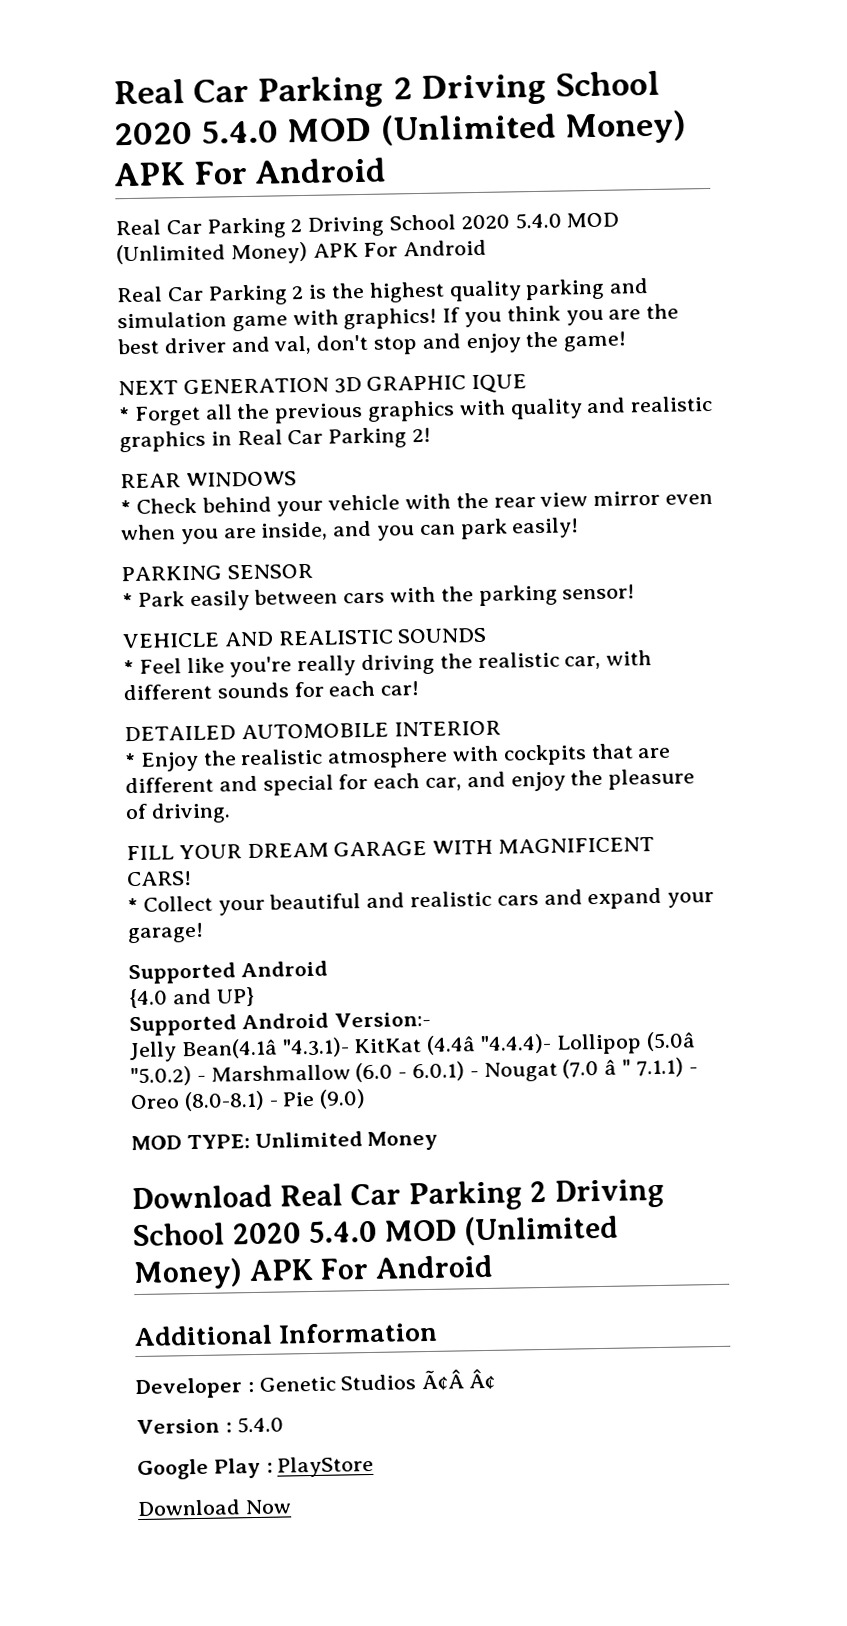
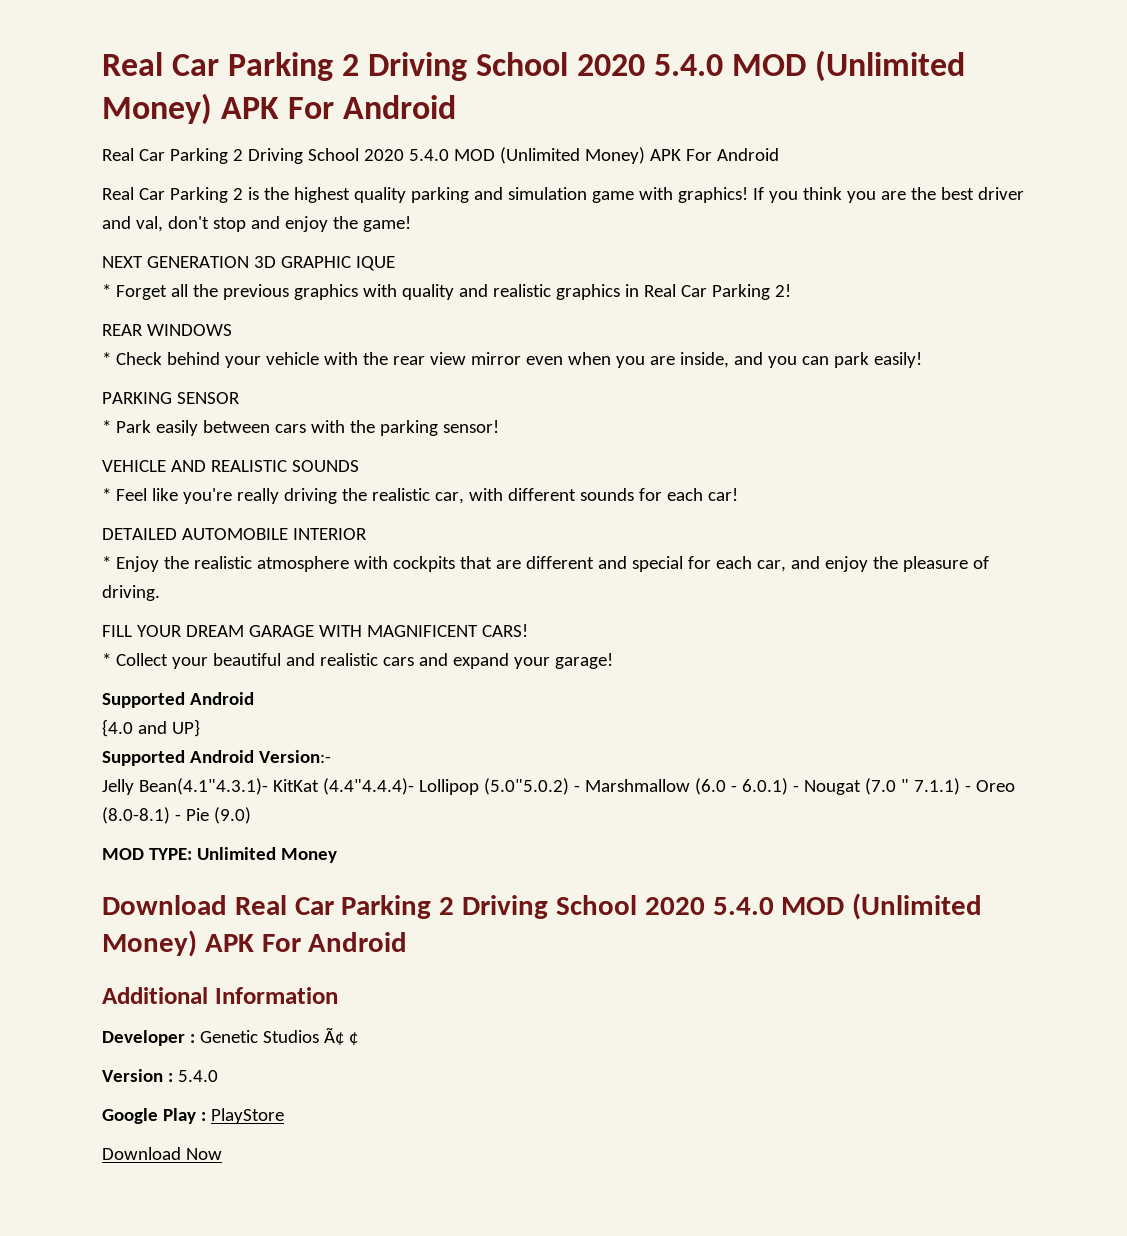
- Jelly Bean(4.1â "4.3.1)- KitKat (4.4â "4.4.4)- Lollipop (5.0â "5.0.2) - Marshmallow (6.0 - 6.0.1) - Nougat (7.0 â " 7.1.1) - Oreo (8.0-8.1) - Pie (9.0)
+ Jelly Bean(4.1"4.3.1)- KitKat (4.4"4.4.4)- Lollipop (5.0"5.0.2) - Marshmallow (6.0 - 6.0.1) - Nougat (7.0 " 7.1.1) - Oreo (8.0-8.1) - Pie (9.0)
- Developer : Genetic Studios Ã¢Â Â¢
+ Developer : Genetic Studios Ã¢ ¢

